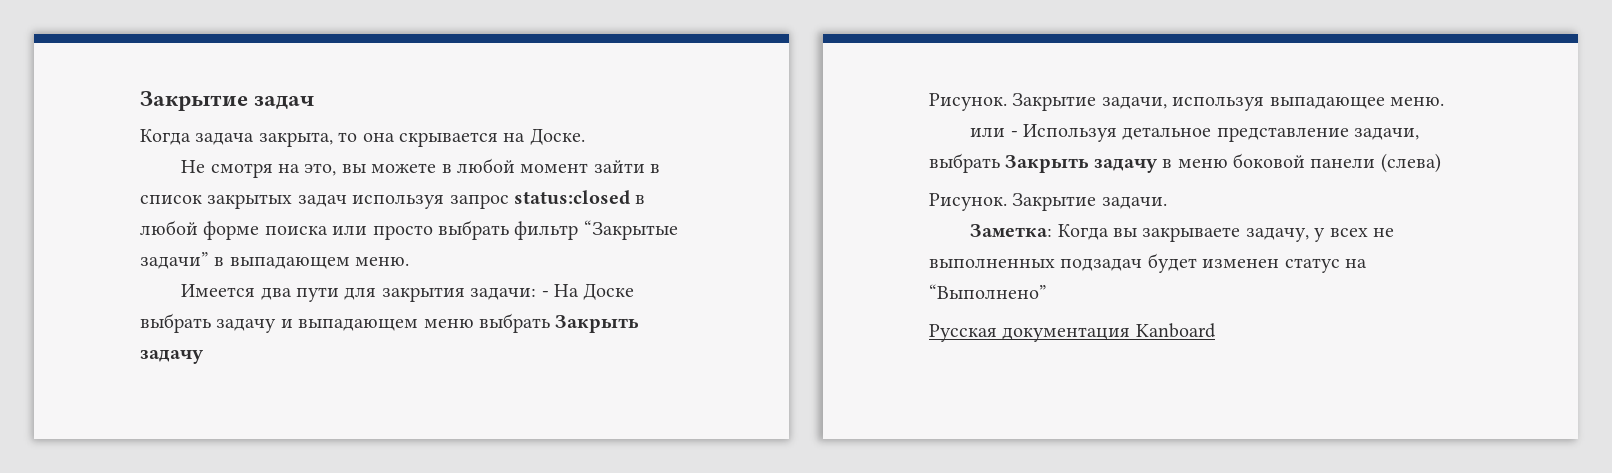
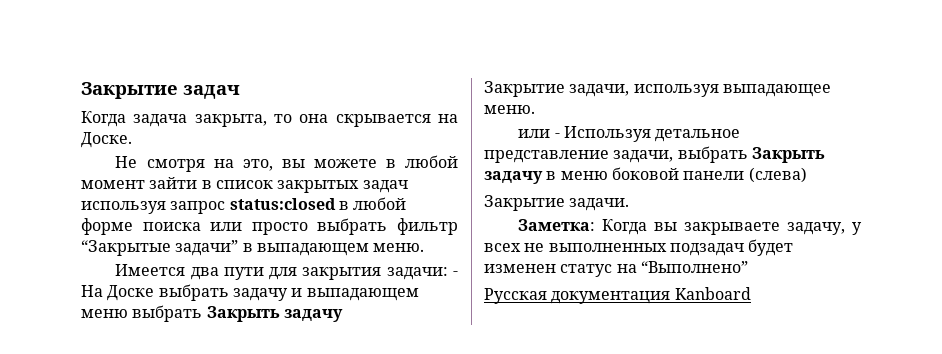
  Имеется два пути для закрытия задачи: - На Доске выбрать задачу и выпадающем меню выбрать Закрыть задачу
- Рисунок. Закрытие задачи, используя выпадающее меню.
+ Закрытие задачи, используя выпадающее меню.
  или - Используя детальное представление задачи, выбрать Закрыть задачу в меню боковой панели (слева)
- Рисунок. Закрытие задачи.
+ Закрытие задачи.

